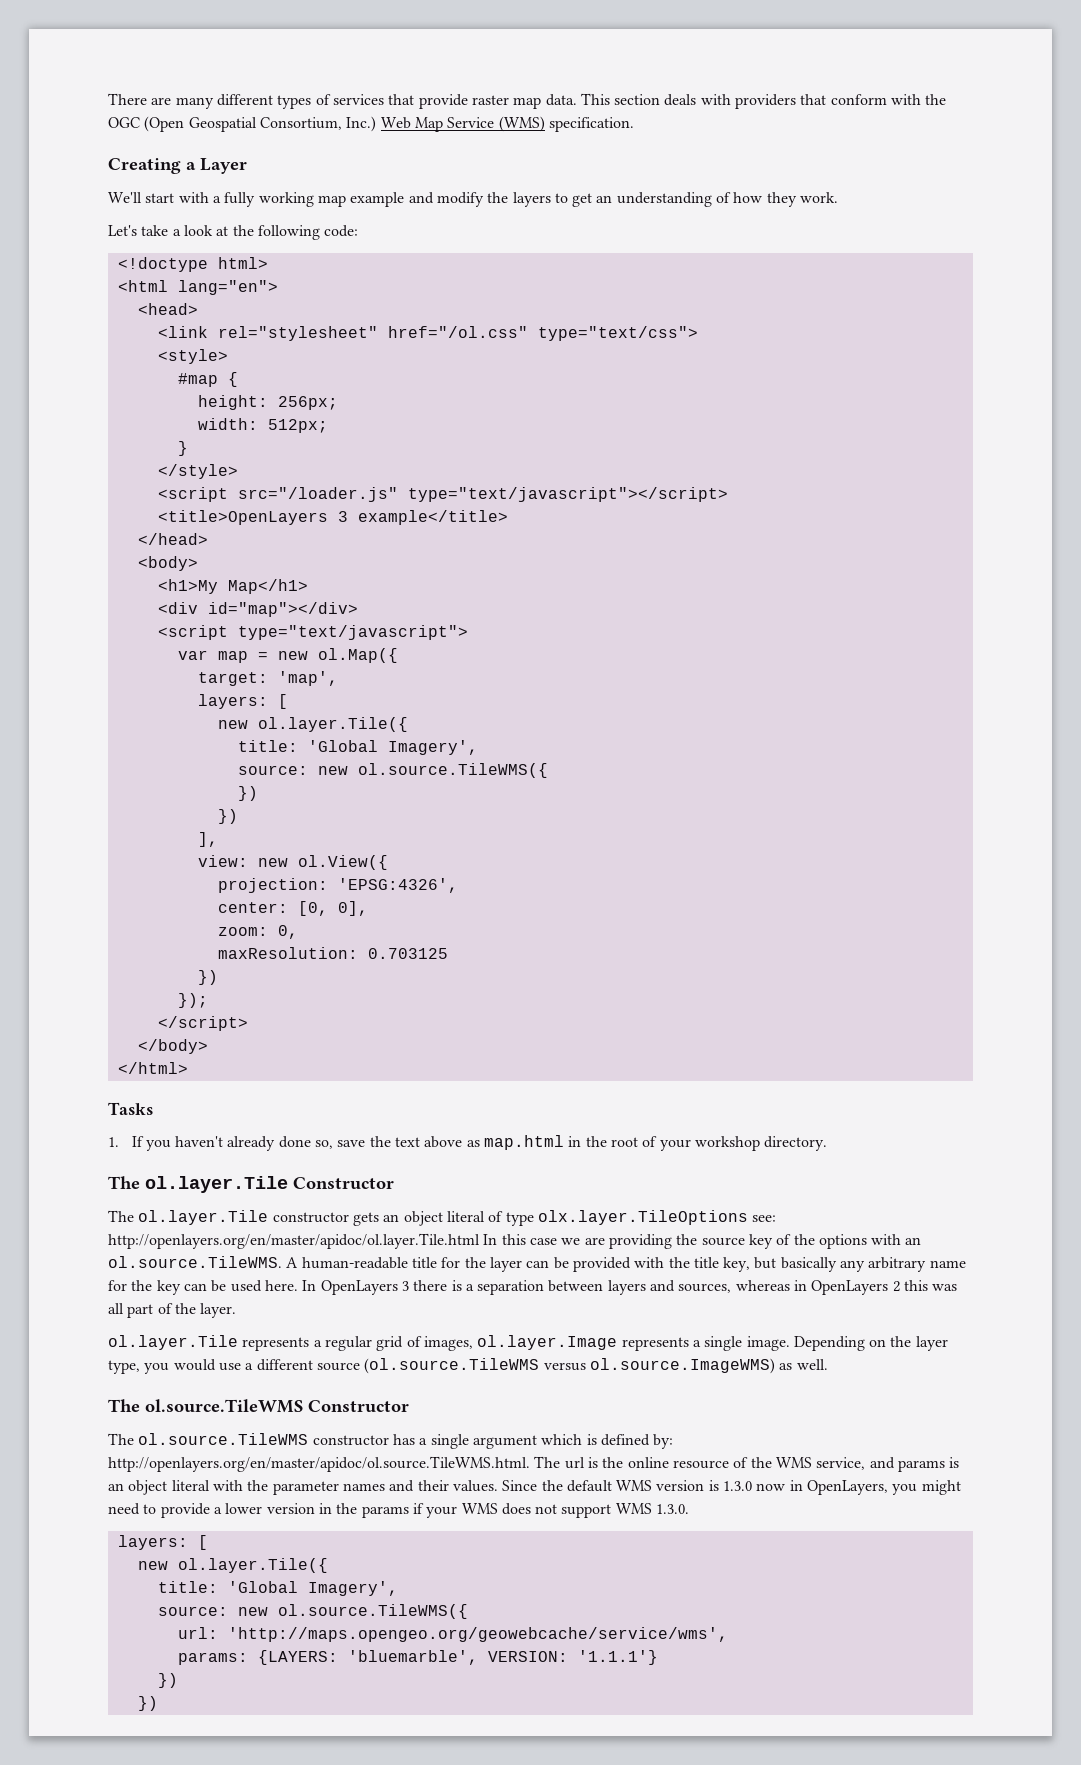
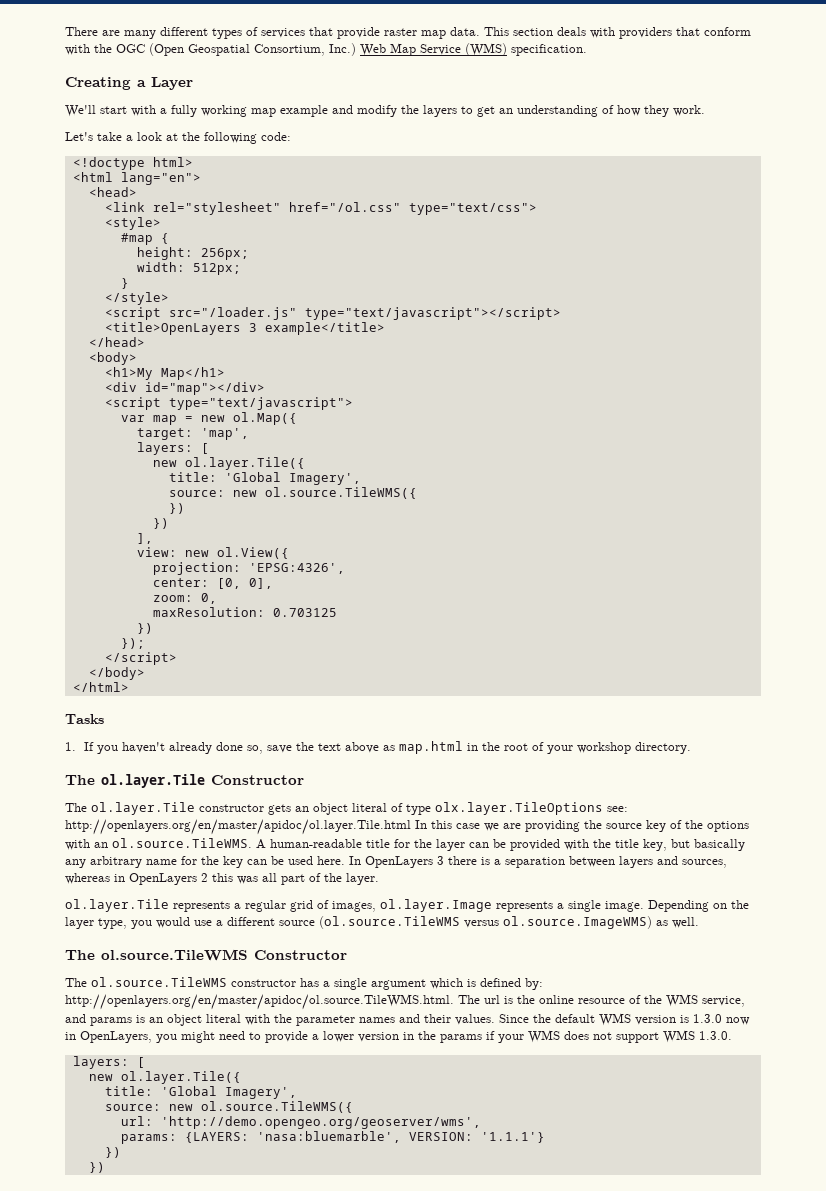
- url: 'http://maps.opengeo.org/geowebcache/service/wms',
+ url: 'http://demo.opengeo.org/geoserver/wms',
- params: {LAYERS: 'bluemarble', VERSION: '1.1.1'}
+ params: {LAYERS: 'nasa:bluemarble', VERSION: '1.1.1'}

